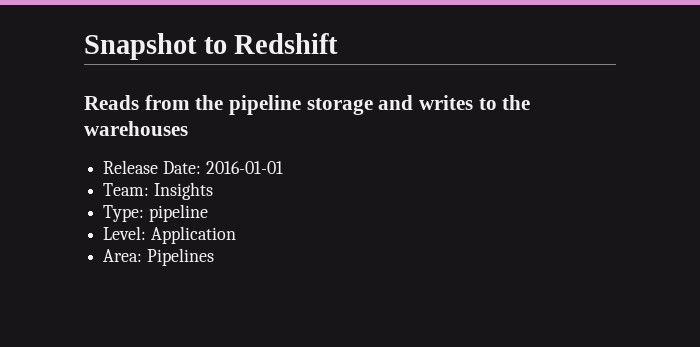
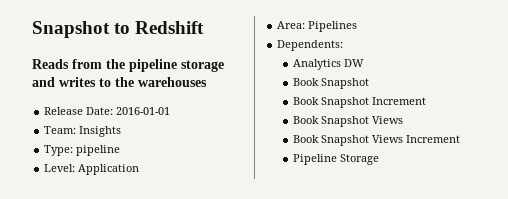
+ Dependents:
+ Analytics DW
+ Book Snapshot
+ Book Snapshot Increment
+ Book Snapshot Views
+ Book Snapshot Views Increment
+ Pipeline Storage

